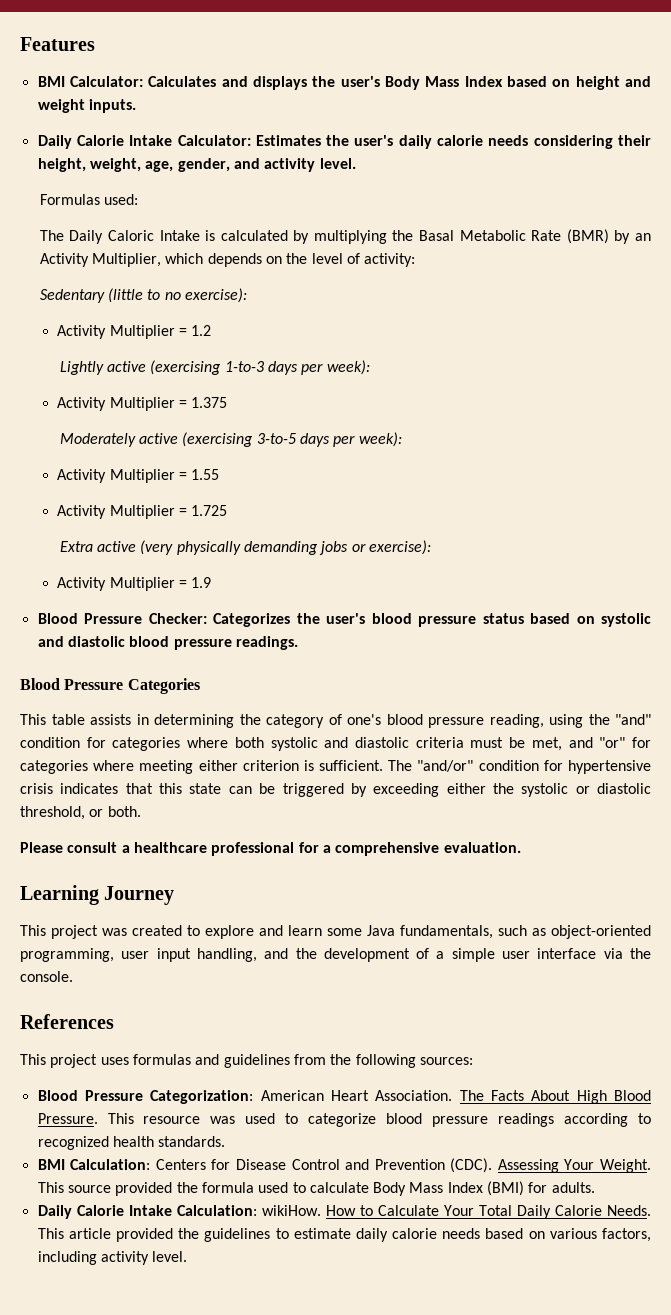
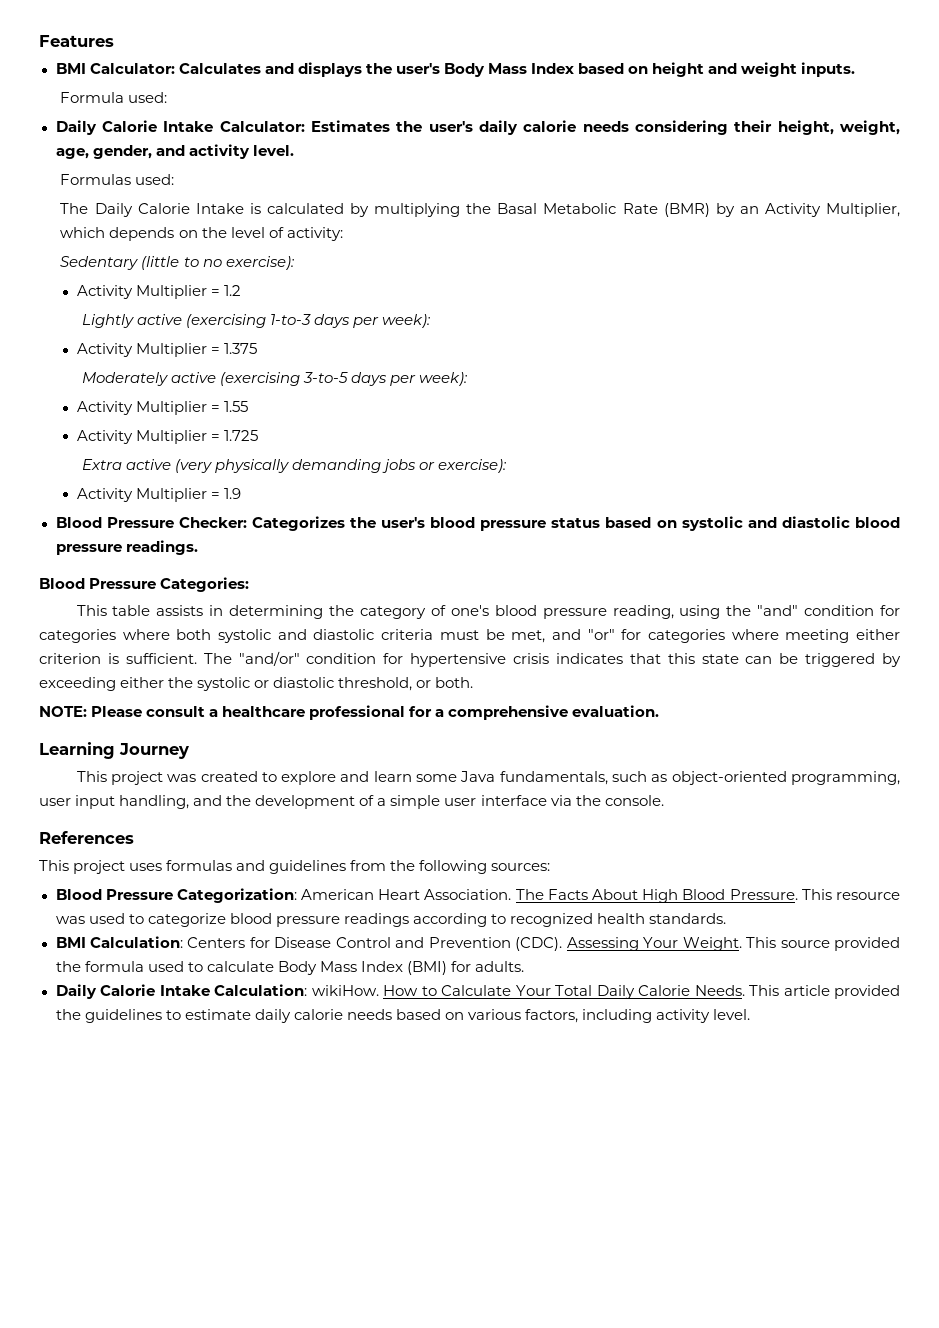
+ Formula used:
- The Daily Caloric Intake is calculated by multiplying the Basal Metabolic Rate (BMR) by an Activity Multiplier, which depends on the level of activity:
+ The Daily Calorie Intake is calculated by multiplying the Basal Metabolic Rate (BMR) by an Activity Multiplier, which depends on the level of activity:
- Blood Pressure Categories
+ Blood Pressure Categories:
- Please consult a healthcare professional for a comprehensive evaluation.
+ NOTE: Please consult a healthcare professional for a comprehensive evaluation.

